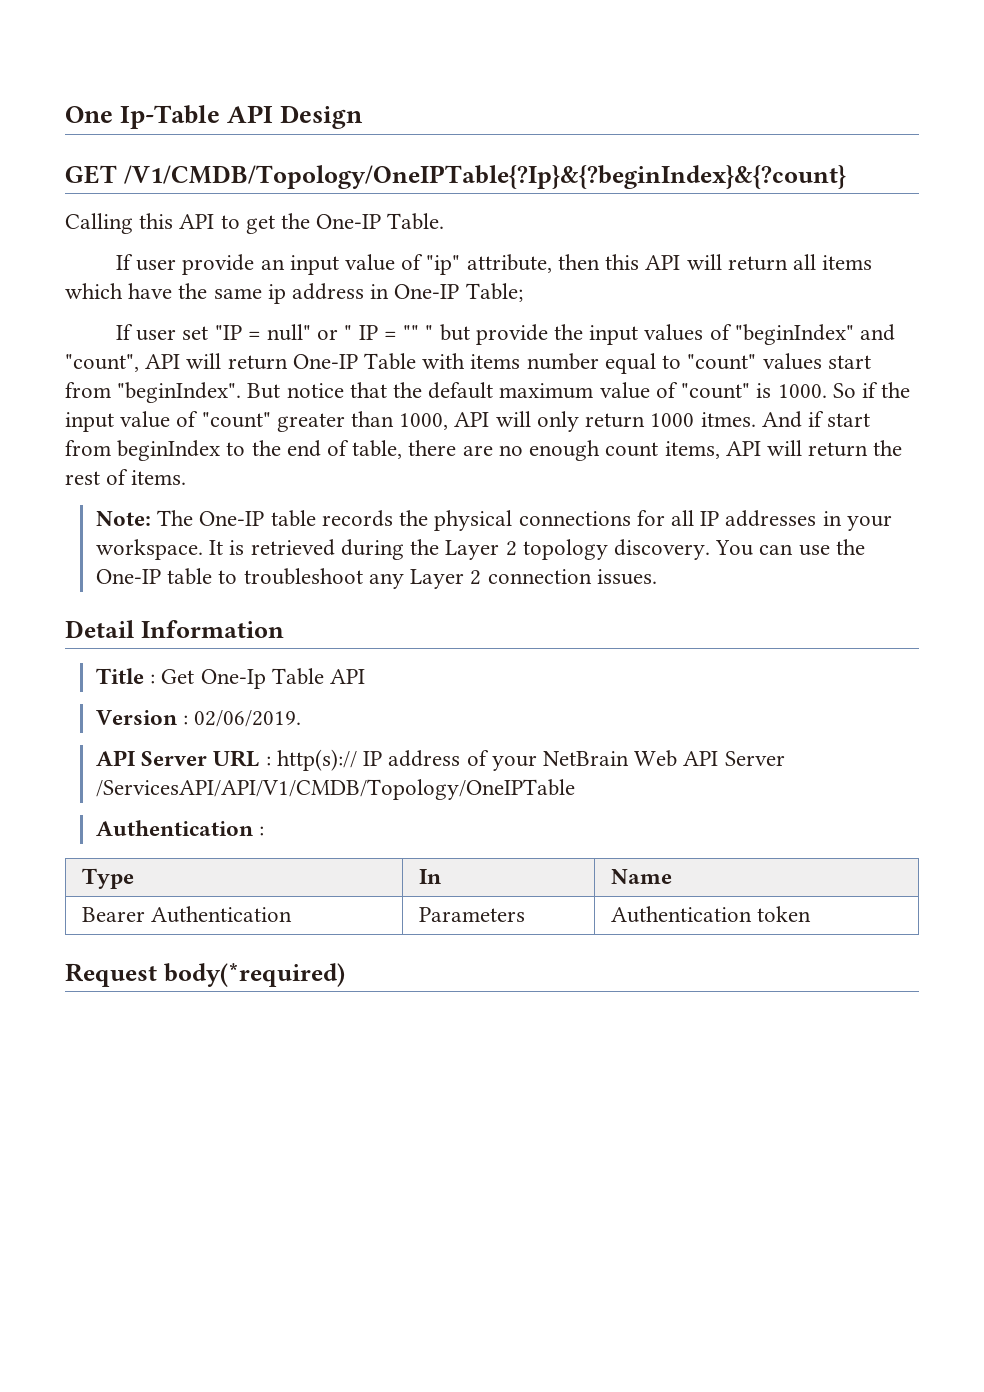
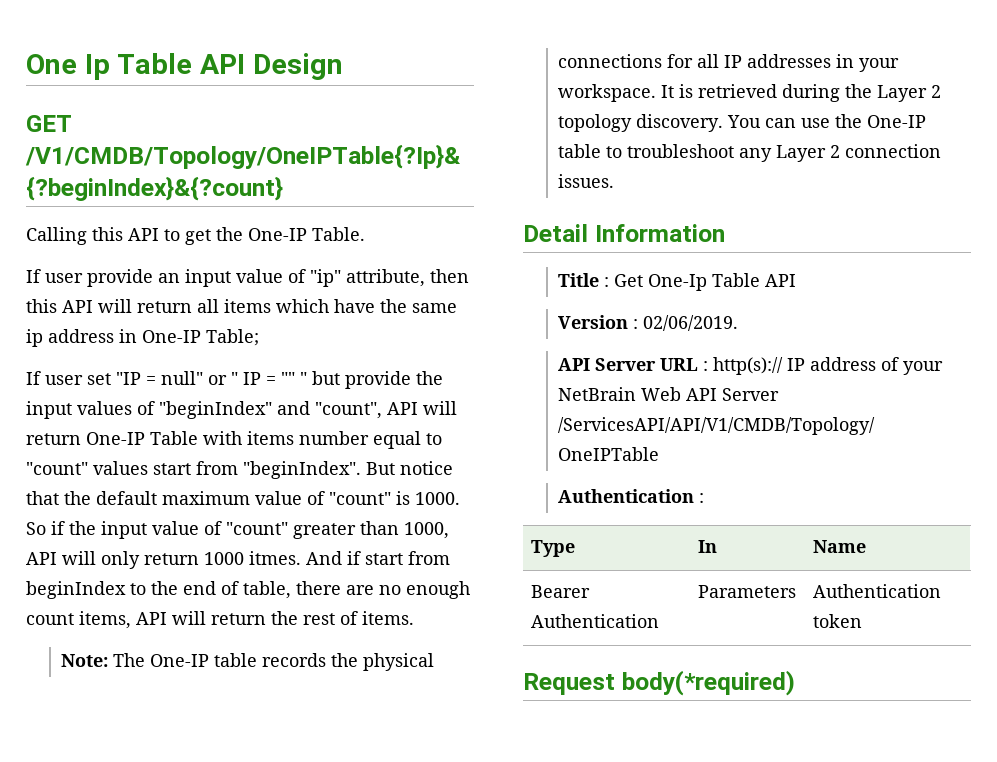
- One Ip-Table API Design
+ One Ip Table API Design

